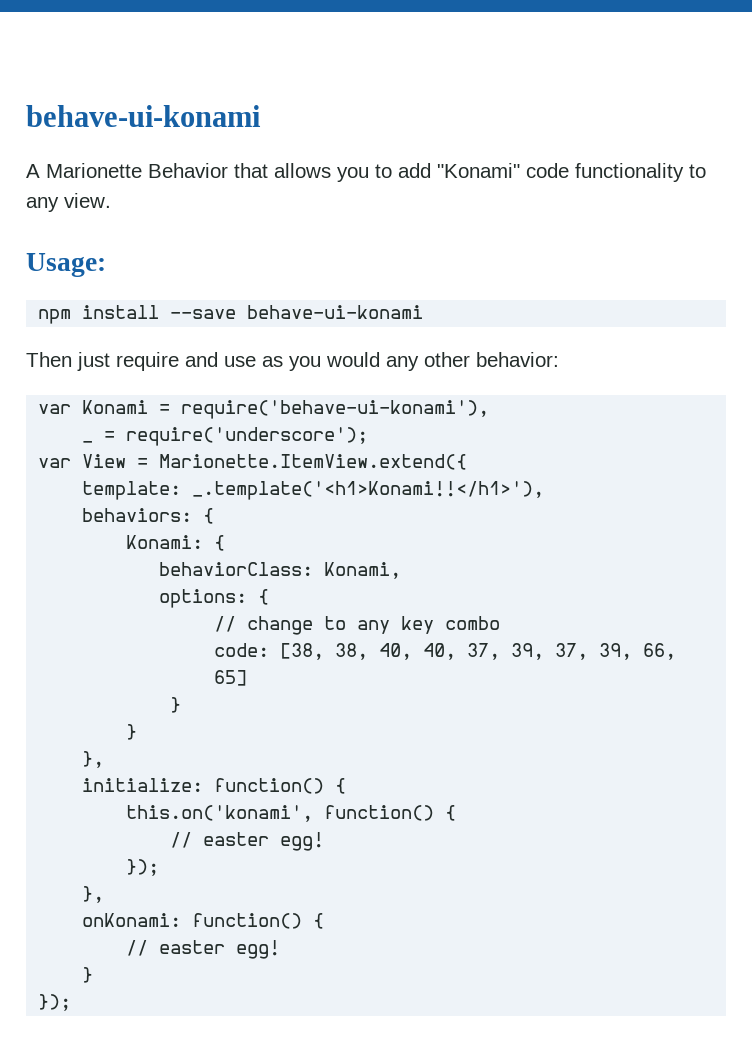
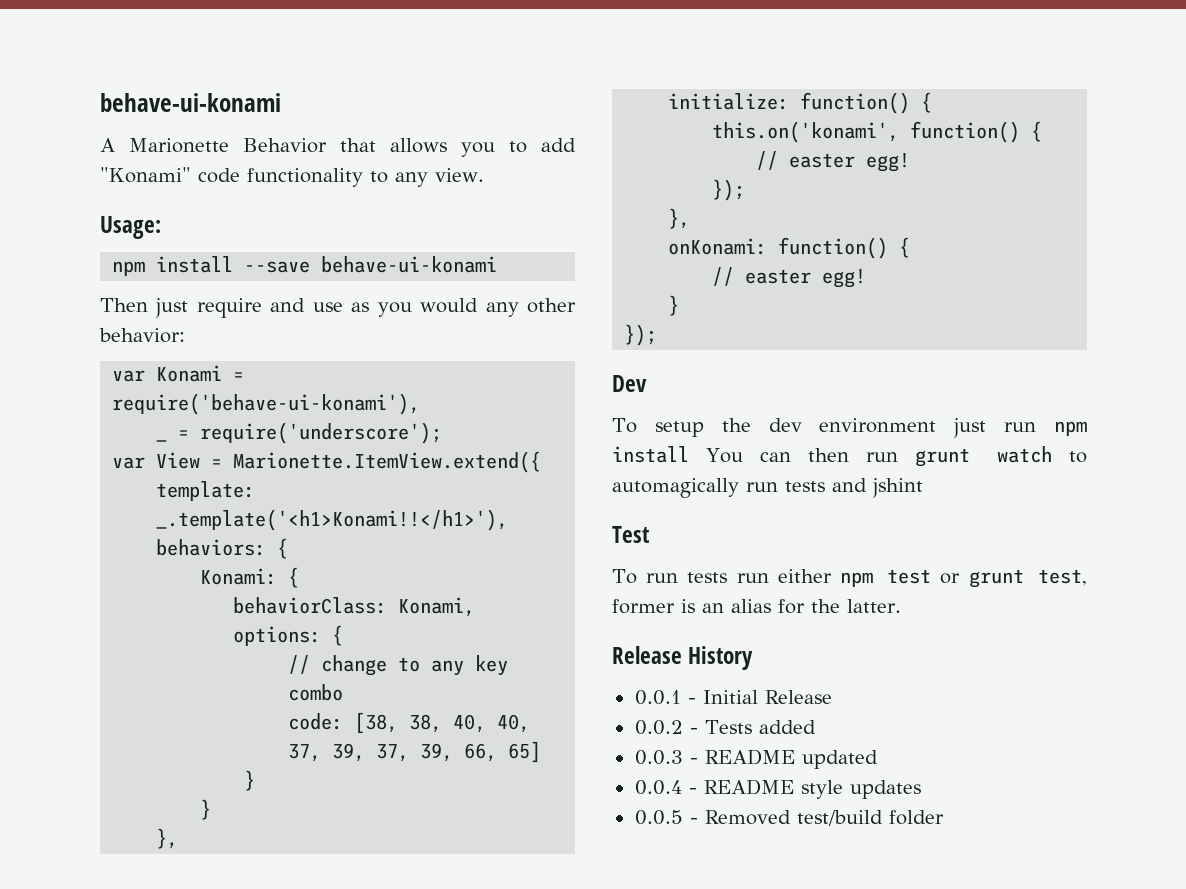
+ Dev
+ To setup the dev environment just run npm install You can then run grunt watch to automagically run tests and jshint
+ Test
+ To run tests run either npm test or grunt test, former is an alias for the latter.
+ Release History
+ 0.0.1 - Initial Release
+ 0.0.2 - Tests added
+ 0.0.3 - README updated
+ 0.0.4 - README style updates
+ 0.0.5 - Removed test/build folder

